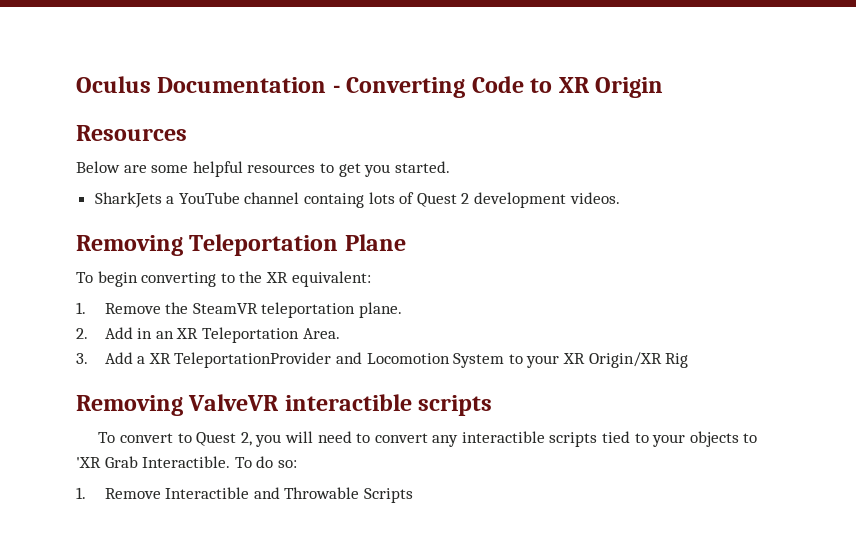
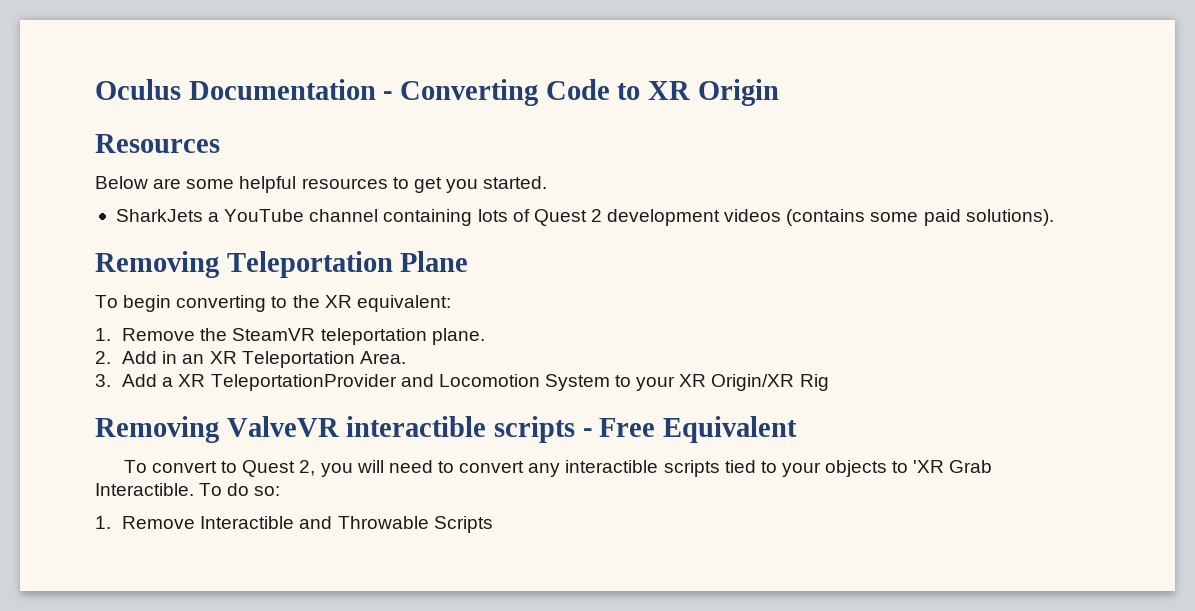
- SharkJets a YouTube channel containg lots of Quest 2 development videos.
+ SharkJets a YouTube channel containing lots of Quest 2 development videos (contains some paid solutions).
- Removing ValveVR interactible scripts
+ Removing ValveVR interactible scripts - Free Equivalent

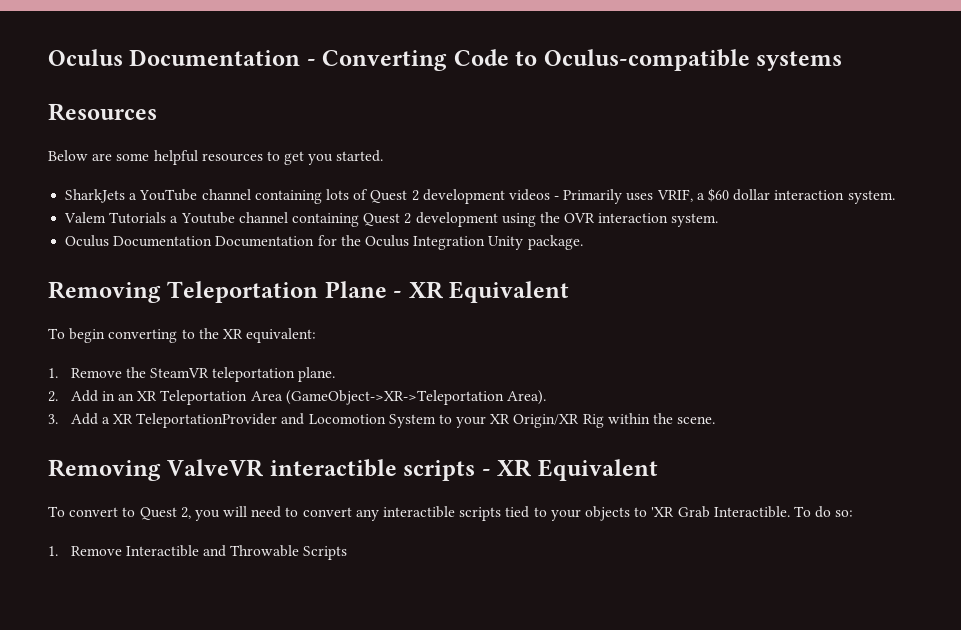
- Oculus Documentation - Converting Code to XR Origin
+ Oculus Documentation - Converting Code to Oculus-compatible systems
- SharkJets a YouTube channel containing lots of Quest 2 development videos (contains some paid solutions).
+ SharkJets a YouTube channel containing lots of Quest 2 development videos - Primarily uses VRIF, a $60 dollar interaction system.
+ Valem Tutorials a Youtube channel containing Quest 2 development using the OVR interaction system.
+ Oculus Documentation Documentation for the Oculus Integration Unity package.
- Removing Teleportation Plane
+ Removing Teleportation Plane - XR Equivalent
- 2. Add in an XR Teleportation Area.
+ 2. Add in an XR Teleportation Area (GameObject->XR->Teleportation Area).
- 3. Add a XR TeleportationProvider and Locomotion System to your XR Origin/XR Rig
+ 3. Add a XR TeleportationProvider and Locomotion System to your XR Origin/XR Rig within the scene.
- Removing ValveVR interactible scripts - Free Equivalent
+ Removing ValveVR interactible scripts - XR Equivalent

